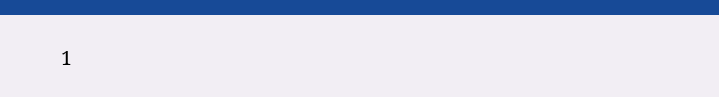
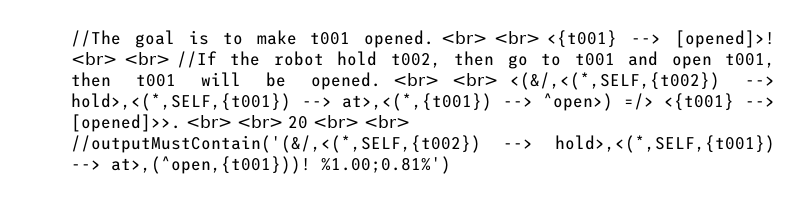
- 1
+ //The goal is to make t001 opened. <br> <br> <{t001} --> [opened]>! <br> <br> //If the robot hold t002, then go to t001 and open t001, then t001 will be opened. <br> <br> <(&/,<(*,SELF,{t002}) --> hold>,<(*,SELF,{t001}) --> at>,<(*,{t001}) --> ^open>) =/> <{t001} --> [opened]>>. <br> <br> 20 <br> <br> //outputMustContain('(&/,<(*,SELF,{t002}) --> hold>,<(*,SELF,{t001}) --> at>,(^open,{t001}))! %1.00;0.81%')

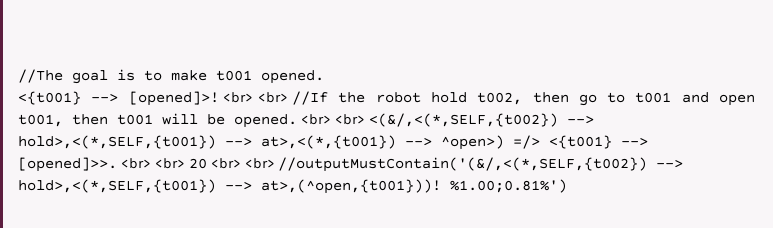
- //The goal is to make t001 opened. <br> <br> <{t001} --> [opened]>!
+ //The goal is to make t001 opened.
+ <{t001} --> [opened]>!

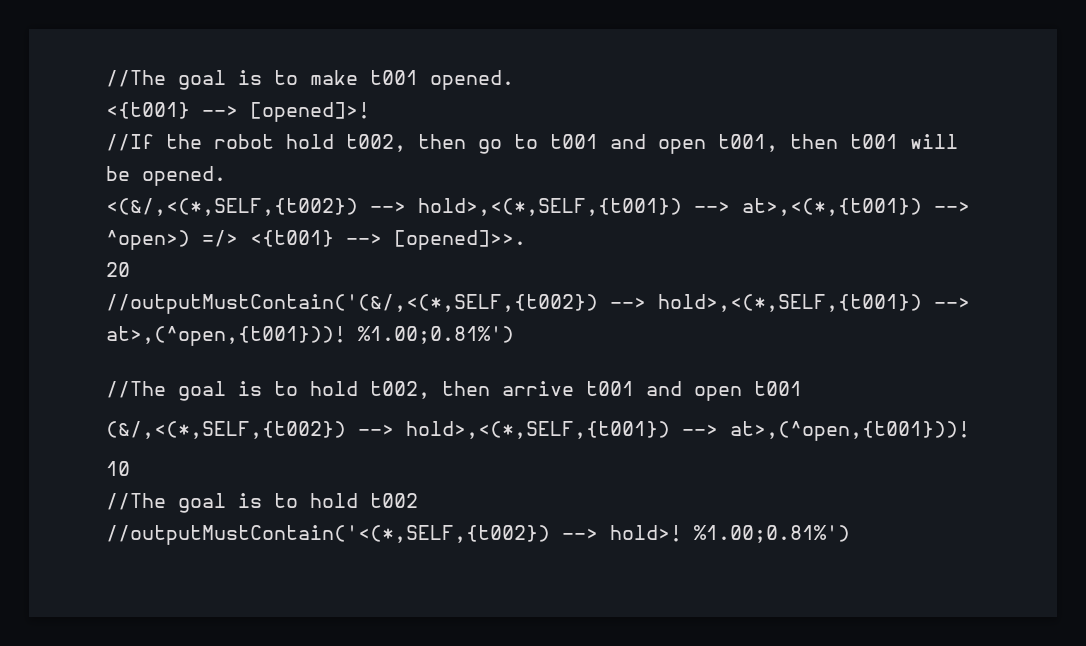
- <{t001} --> [opened]>! <br> <br> //If the robot hold t002, then go to t001 and open t001, then t001 will be opened. <br> <br> <(&/,<(*,SELF,{t002}) --> hold>,<(*,SELF,{t001}) --> at>,<(*,{t001}) --> ^open>) =/> <{t001} --> [opened]>>. <br> <br> 20 <br> <br> //outputMustContain('(&/,<(*,SELF,{t002}) --> hold>,<(*,SELF,{t001}) --> at>,(^open,{t001}))!
+ <{t001} --> [opened]>!
+ //If the robot hold t002, then go to t001 and open t001, then t001 will be opened.
+ <(&/,<(*,SELF,{t002}) --> hold>,<(*,SELF,{t001}) --> at>,<(*,{t001}) --> ^open>) =/> <{t001} --> [opened]>>.
+ 20
+ //outputMustContain('(&/,<(*,SELF,{t002}) --> hold>,<(*,SELF,{t001}) --> at>,(^open,{t001}))!
+ //The goal is to hold t002, then arrive t001 and open t001
+ (&/,<(*,SELF,{t002}) --> hold>,<(*,SELF,{t001}) --> at>,(^open,{t001}))!
+ 10
+ //The goal is to hold t002
+ //outputMustContain('<(*,SELF,{t002}) --> hold>! %1.00;0.81%')

